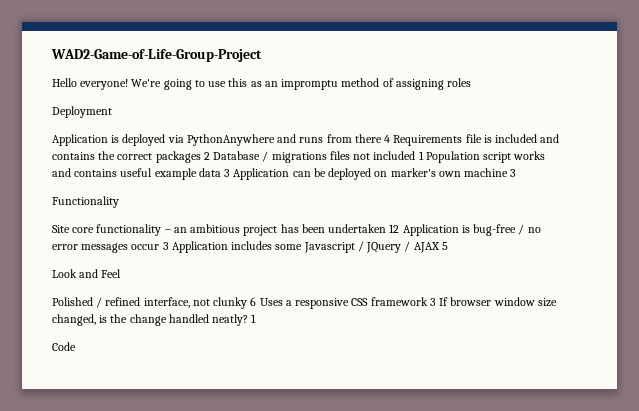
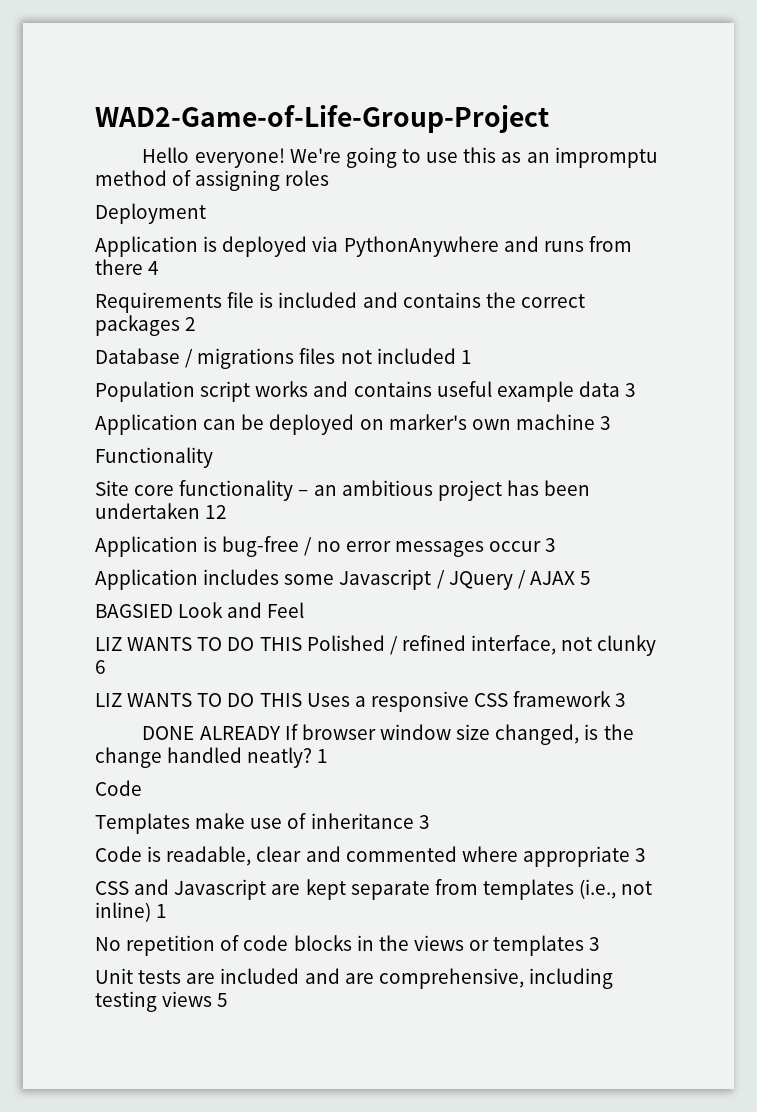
- Application is deployed via PythonAnywhere and runs from there 4 Requirements file is included and contains the correct packages 2 Database / migrations files not included 1 Population script works and contains useful example data 3 Application can be deployed on marker's own machine 3
+ Application is deployed via PythonAnywhere and runs from there 4
+ Requirements file is included and contains the correct packages 2
+ Database / migrations files not included 1
+ Population script works and contains useful example data 3
+ Application can be deployed on marker's own machine 3
- Site core functionality – an ambitious project has been undertaken 12 Application is bug-free / no error messages occur 3 Application includes some Javascript / JQuery / AJAX 5
+ Site core functionality – an ambitious project has been undertaken 12
+ Application is bug-free / no error messages occur 3
+ Application includes some Javascript / JQuery / AJAX 5
- Look and Feel
+ BAGSIED Look and Feel
- Polished / refined interface, not clunky 6 Uses a responsive CSS framework 3 If browser window size changed, is the change handled neatly?
+ LIZ WANTS TO DO THIS Polished / refined interface, not clunky 6
+ LIZ WANTS TO DO THIS Uses a responsive CSS framework 3
+ DONE ALREADY If browser window size changed, is the change handled neatly?
+ Templates make use of inheritance 3
+ Code is readable, clear and commented where appropriate 3
+ CSS and Javascript are kept separate from templates (i.e., not inline) 1
+ No repetition of code blocks in the views or templates 3
+ Unit tests are included and are comprehensive, including testing views 5

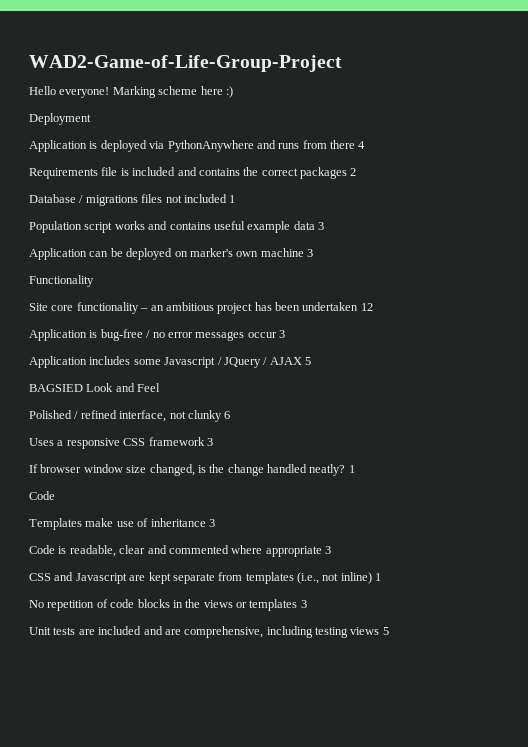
- We're going to use this as an impromptu method of assigning roles
+ Marking scheme here :)
- LIZ WANTS TO DO THIS Polished / refined interface, not clunky 6
+ Polished / refined interface, not clunky 6
- LIZ WANTS TO DO THIS Uses a responsive CSS framework 3
+ Uses a responsive CSS framework 3
- DONE ALREADY If browser window size changed, is the change handled neatly?
+ If browser window size changed, is the change handled neatly?

